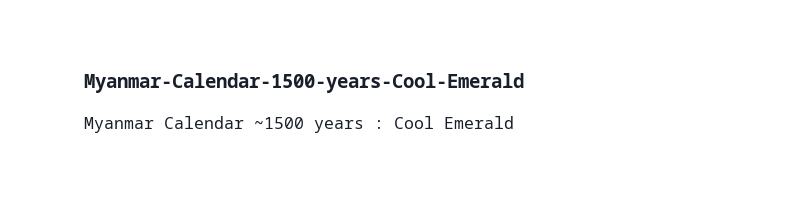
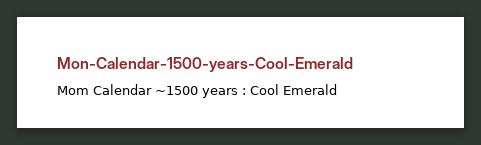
- Myanmar-Calendar-1500-years-Cool-Emerald
- Myanmar Calendar ~1500 years : Cool Emerald
+ Mon-Calendar-1500-years-Cool-Emerald
+ Mom Calendar ~1500 years : Cool Emerald

